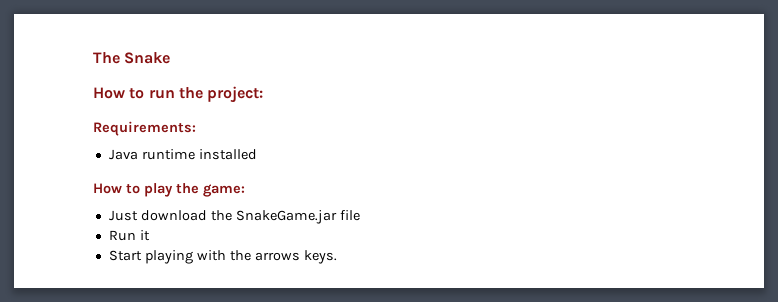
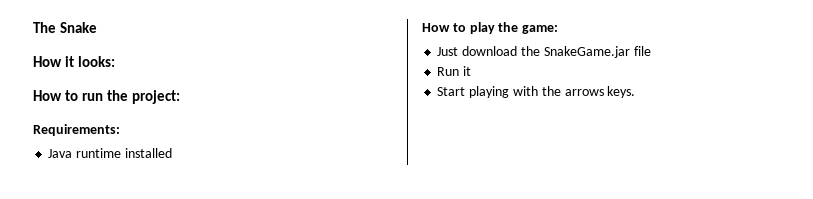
+ How it looks:

